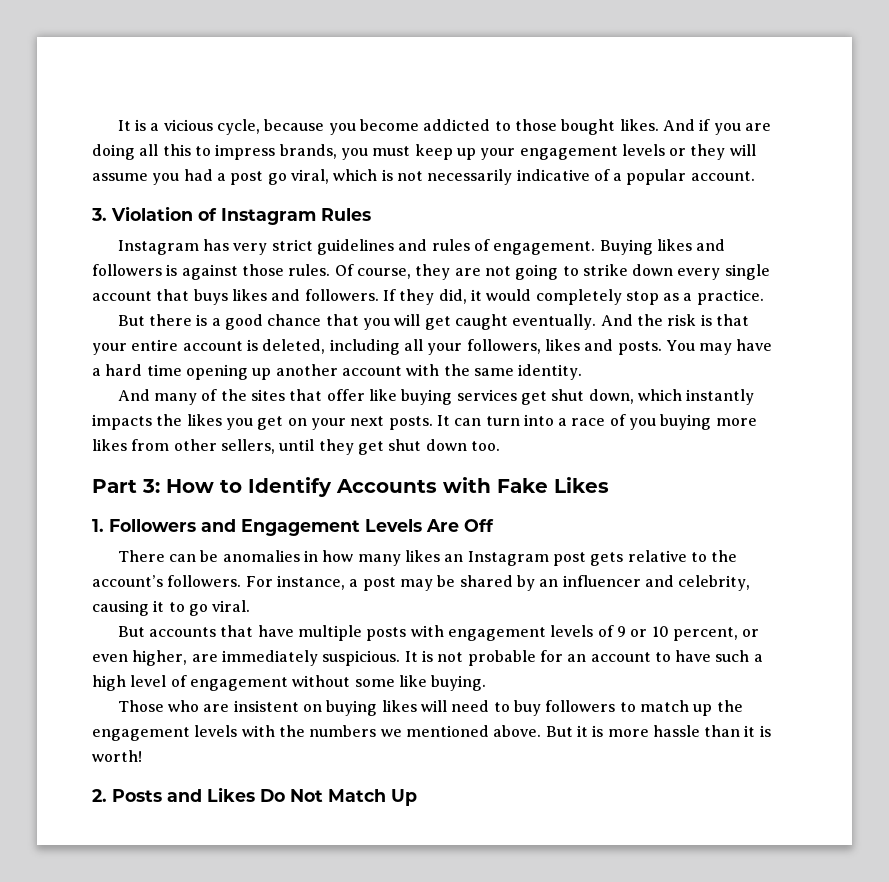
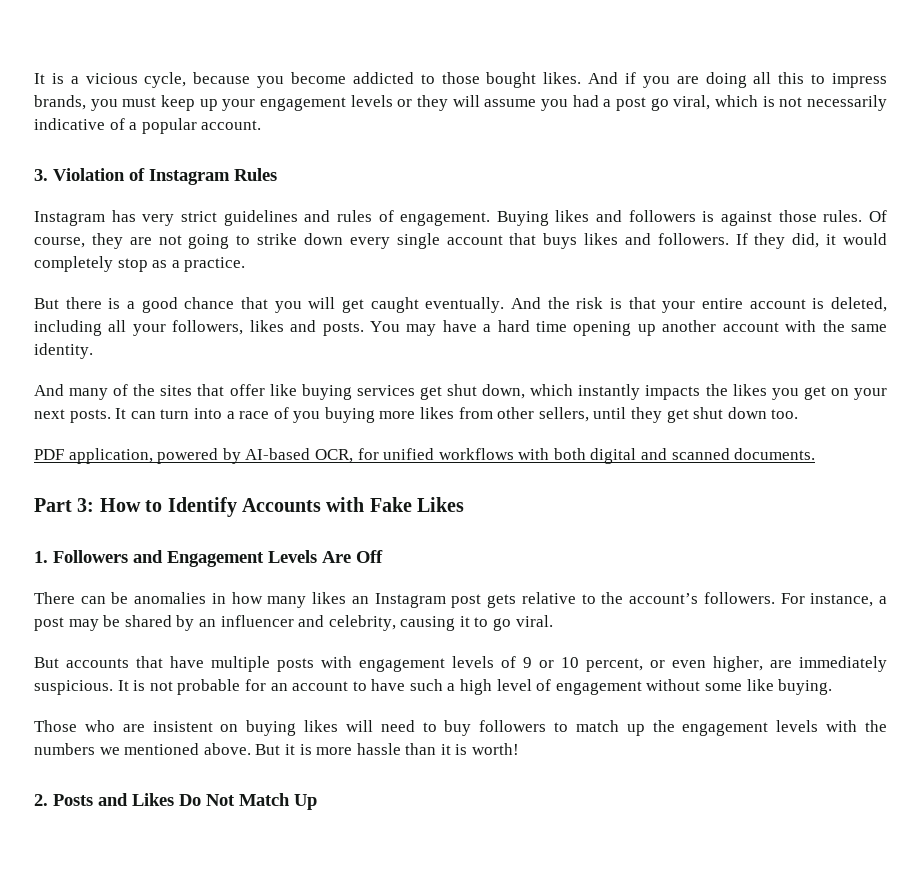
+ PDF application, powered by AI-based OCR, for unified workflows with both digital and scanned documents.

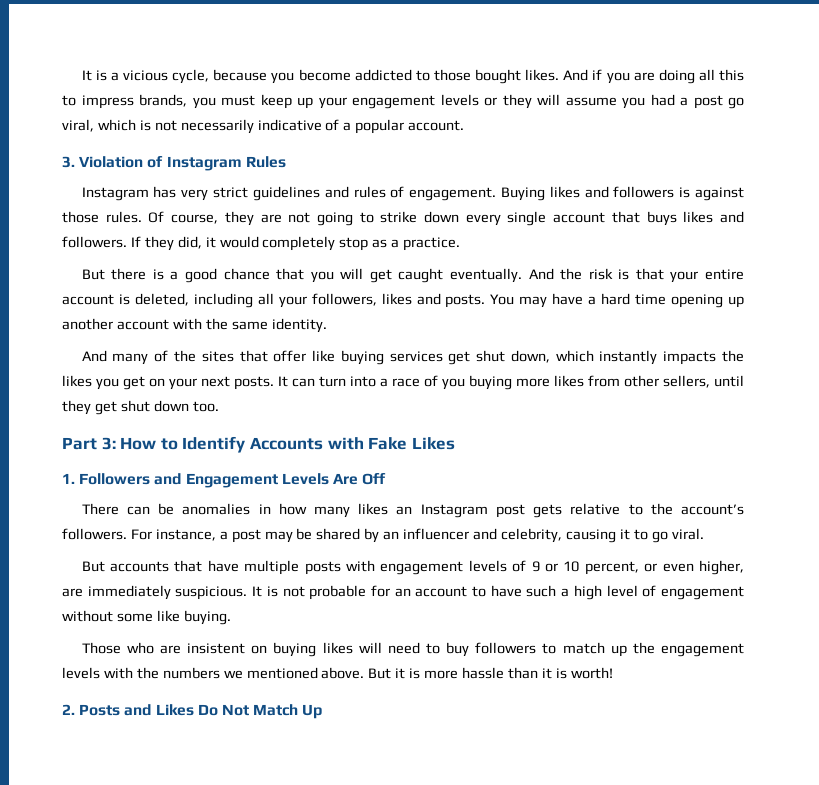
- PDF application, powered by AI-based OCR, for unified workflows with both digital and scanned documents.

